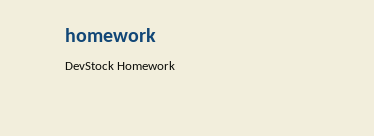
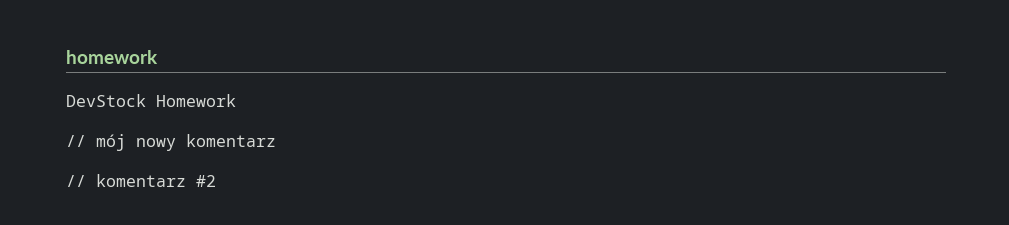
+ // mój nowy komentarz
+ // komentarz #2

